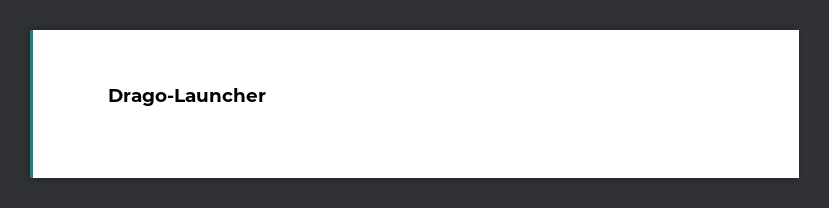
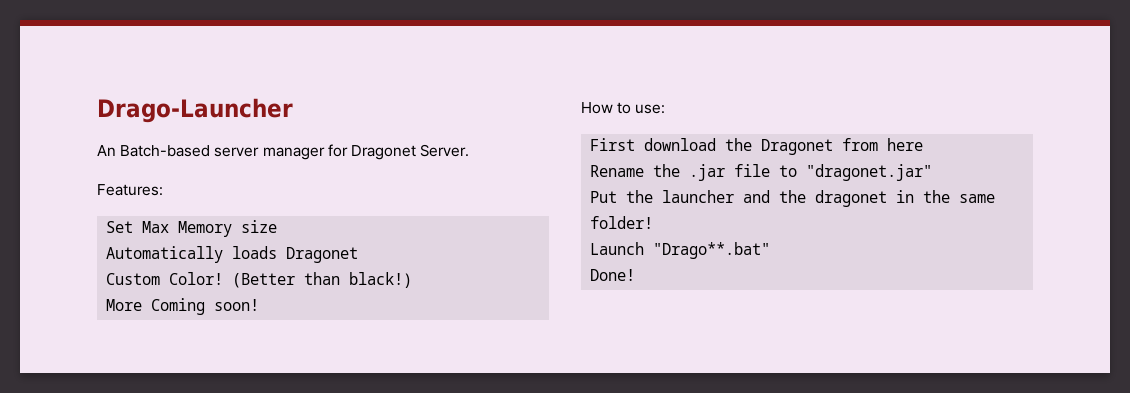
+ An Batch-based server manager for Dragonet Server.
+ Features:
+ Set Max Memory size
+ Automatically loads Dragonet
+ Custom Color! (Better than black!)
+ More Coming soon!
+ How to use:
+ First download the Dragonet from here
+ Rename the .jar file to "dragonet.jar"
+ Put the launcher and the dragonet in the same folder!
+ Launch "Drago**.bat"
+ Done!

